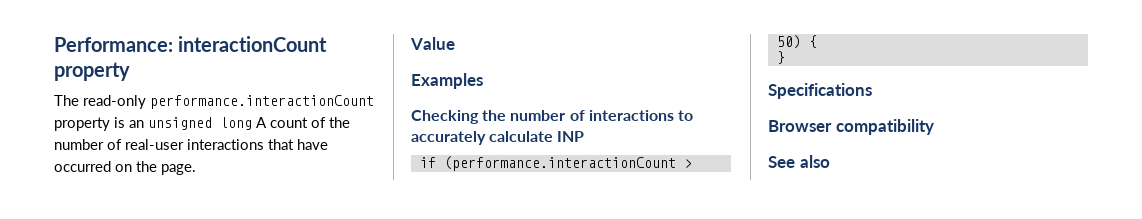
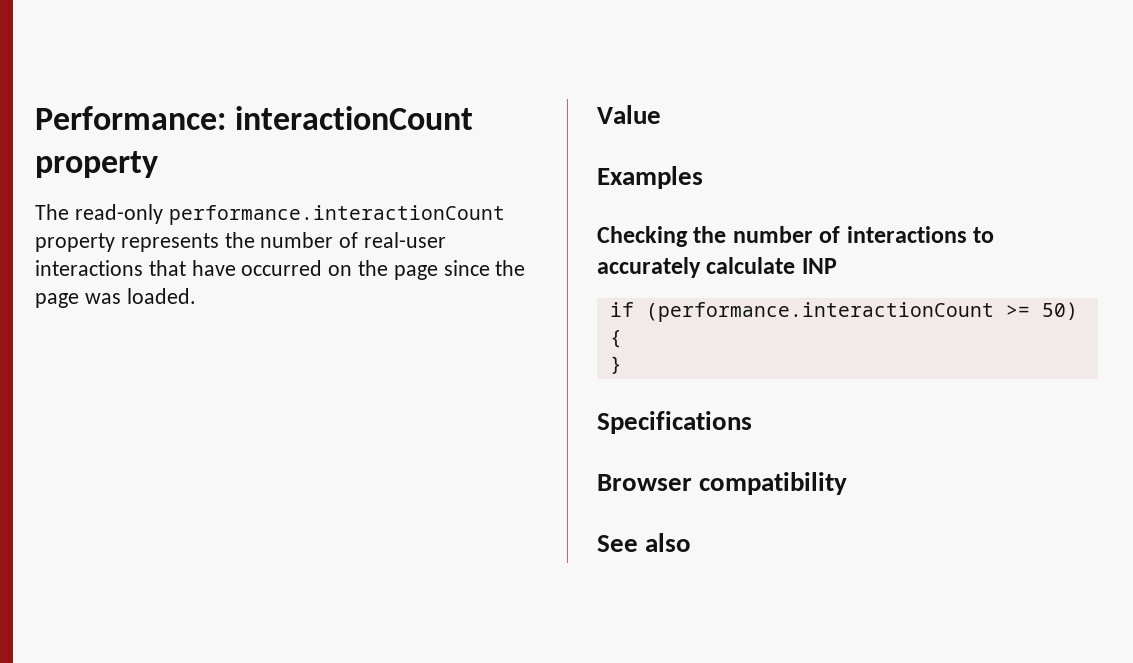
- The read-only performance.interactionCount property is an unsigned long A count of the number of real-user interactions that have occurred on the page.
+ The read-only performance.interactionCount property represents the number of real-user interactions that have occurred on the page since the page was loaded.
- if (performance.interactionCount > 50) {
+ if (performance.interactionCount >= 50) {

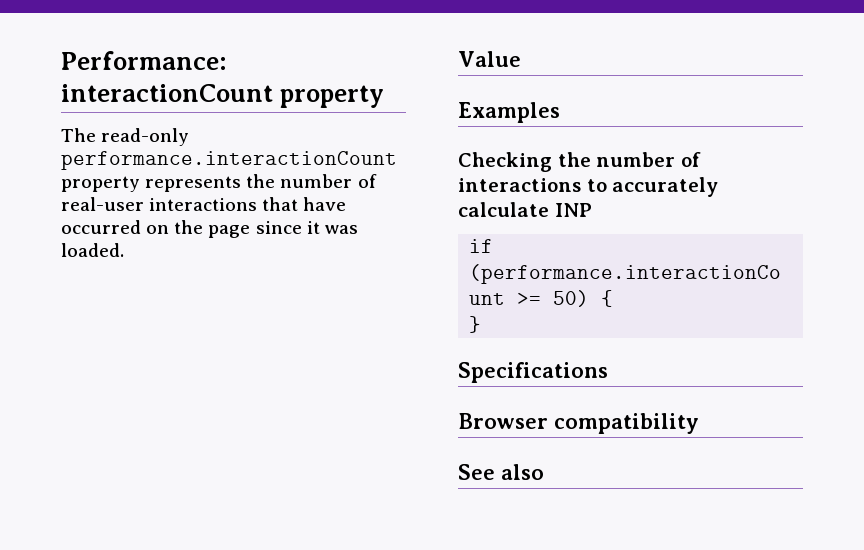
- The read-only performance.interactionCount property represents the number of real-user interactions that have occurred on the page since the page was loaded.
+ The read-only performance.interactionCount property represents the number of real-user interactions that have occurred on the page since it was loaded.

